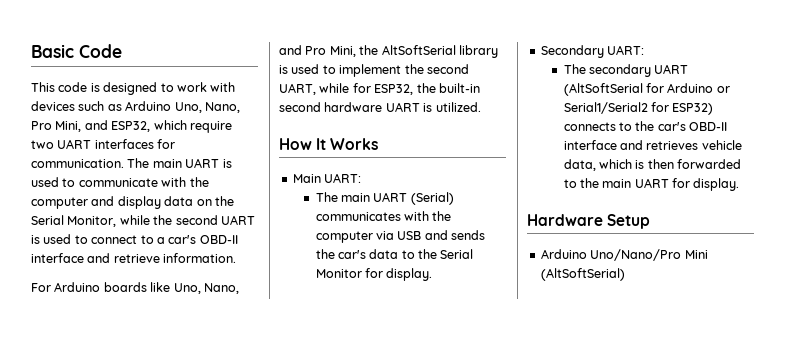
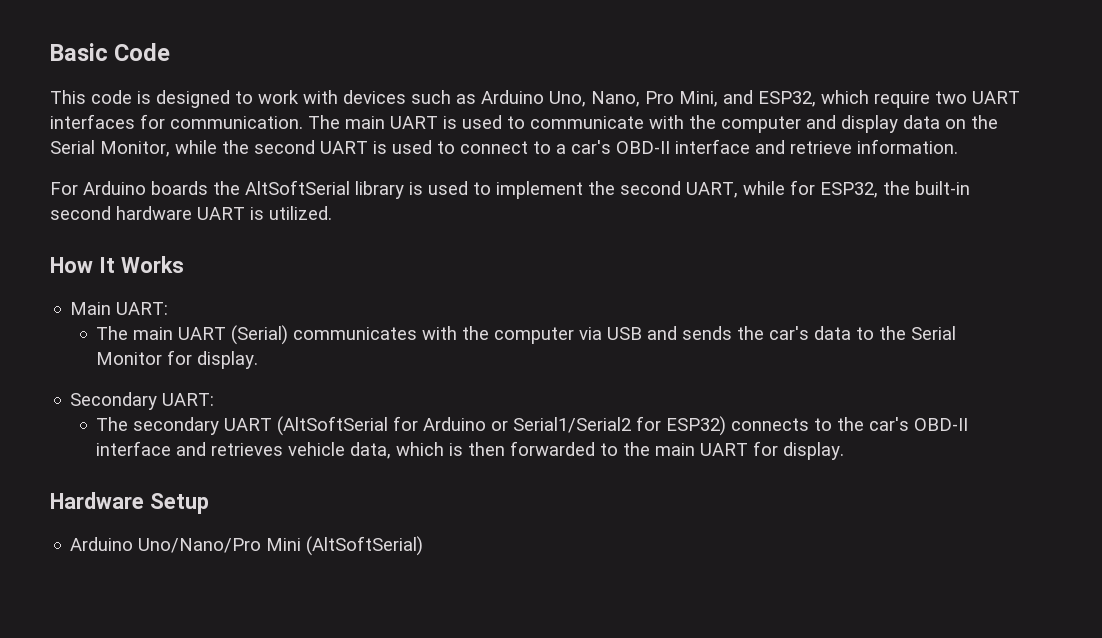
- For Arduino boards like Uno, Nano, and Pro Mini, the AltSoftSerial library is used to implement the second UART, while for ESP32, the built-in second hardware UART is utilized.
+ For Arduino boards the AltSoftSerial library is used to implement the second UART, while for ESP32, the built-in second hardware UART is utilized.

